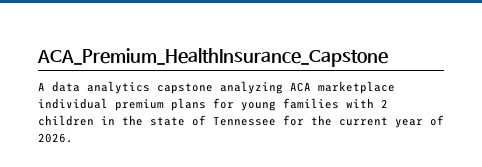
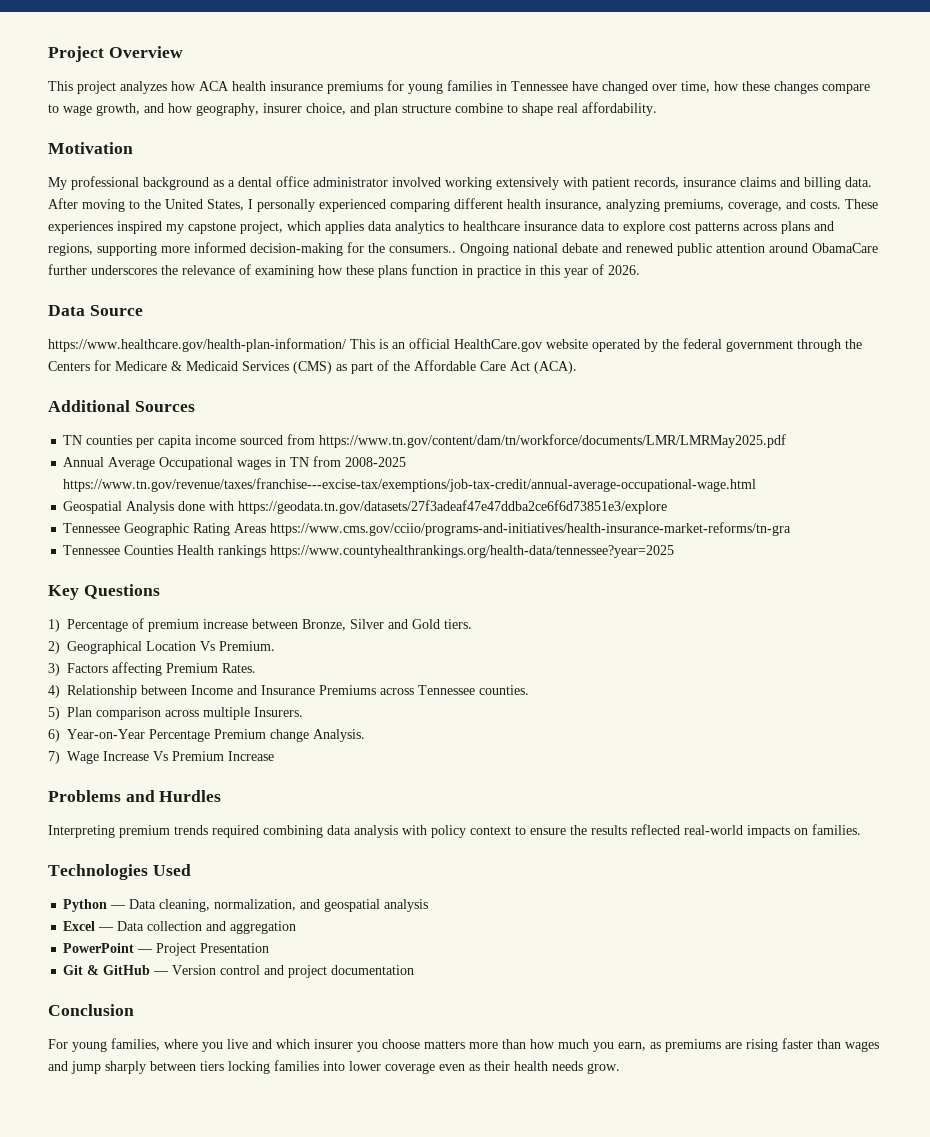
- ACA_Premium_HealthInsurance_Capstone
- A data analytics capstone analyzing ACA marketplace individual premium plans for young families with 2 children in the state of Tennessee for the current year of 2026.
+ Project Overview
+ This project analyzes how ACA health insurance premiums for young families in Tennessee have changed over time, how these changes compare to wage growth, and how geography, insurer choice, and plan structure combine to shape real affordability.
+ Motivation
+ My professional background as a dental office administrator involved working extensively with patient records, insurance claims and billing data. After moving to the United States, I personally experienced comparing different health insurance, analyzing premiums, coverage, and costs. These experiences inspired my capstone project, which applies data analytics to healthcare insurance data to explore cost patterns across plans and regions, supporting more informed decision-making for the consumers.. Ongoing national debate and renewed public attention around ObamaCare further underscores the relevance of examining how these plans function in practice in this year of 2026.
+ Data Source
+ https://www.healthcare.gov/health-plan-information/ This is an official HealthCare.gov website operated by the federal government through the Centers for Medicare & Medicaid Services (CMS) as part of the Affordable Care Act (ACA).
+ Additional Sources
+ TN counties per capita income sourced from https://www.tn.gov/content/dam/tn/workforce/documents/LMR/LMRMay2025.pdf
+ Annual Average Occupational wages in TN from 2008-2025 https://www.tn.gov/revenue/taxes/franchise---excise-tax/exemptions/job-tax-credit/annual-average-occupational-wage.html
+ Geospatial Analysis done with https://geodata.tn.gov/datasets/27f3adeaf47e47ddba2ce6f6d73851e3/explore
+ Tennessee Geographic Rating Areas https://www.cms.gov/cciio/programs-and-initiatives/health-insurance-market-reforms/tn-gra
+ Tennessee Counties Health rankings https://www.countyhealthrankings.org/health-data/tennessee?year=2025
+ Key Questions
+ 1) Percentage of premium increase between Bronze, Silver and Gold tiers.
+ 2) Geographical Location Vs Premium.
+ 3) Factors affecting Premium Rates.
+ 4) Relationship between Income and Insurance Premiums across Tennessee counties.
+ 5) Plan comparison across multiple Insurers.
+ 6) Year-on-Year Percentage Premium change Analysis.
+ 7) Wage Increase Vs Premium Increase
+ Problems and Hurdles
+ Interpreting premium trends required combining data analysis with policy context to ensure the results reflected real-world impacts on families.
+ Technologies Used
+ Python — Data cleaning, normalization, and geospatial analysis
+ Excel — Data collection and aggregation
+ PowerPoint — Project Presentation
+ Git & GitHub — Version control and project documentation
+ Conclusion
+ For young families, where you live and which insurer you choose matters more than how much you earn, as premiums are rising faster than wages and jump sharply between tiers locking families into lower coverage even as their health needs grow.

